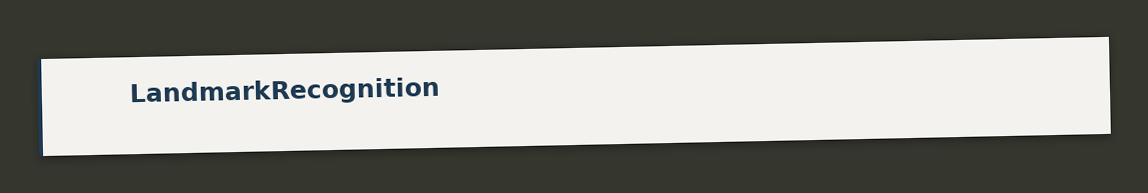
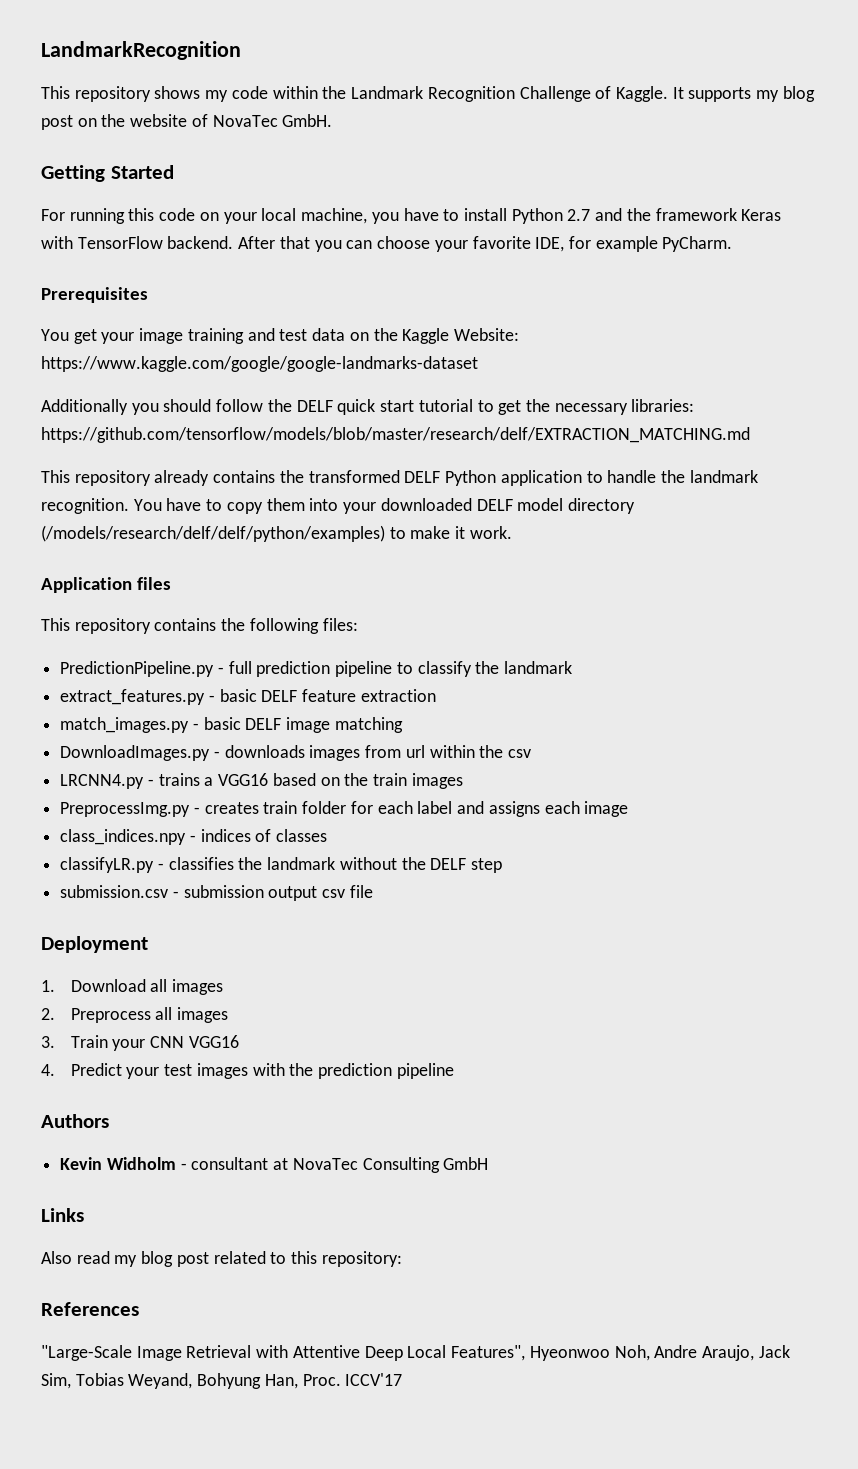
+ This repository shows my code within the Landmark Recognition Challenge of Kaggle. It supports my blog post on the website of NovaTec GmbH.
+ Getting Started
+ For running this code on your local machine, you have to install Python 2.7 and the framework Keras with TensorFlow backend. After that you can choose your favorite IDE, for example PyCharm.
+ Prerequisites
+ You get your image training and test data on the Kaggle Website: https://www.kaggle.com/google/google-landmarks-dataset
+ Additionally you should follow the DELF quick start tutorial to get the necessary libraries: https://github.com/tensorflow/models/blob/master/research/delf/EXTRACTION_MATCHING.md
+ This repository already contains the transformed DELF Python application to handle the landmark recognition. You have to copy them into your downloaded DELF model directory (/models/research/delf/delf/python/examples) to make it work.
+ Application files
+ This repository contains the following files:
+ PredictionPipeline.py - full prediction pipeline to classify the landmark
+ extract_features.py - basic DELF feature extraction
+ match_images.py - basic DELF image matching
+ DownloadImages.py - downloads images from url within the csv
+ LRCNN4.py - trains a VGG16 based on the train images
+ PreprocessImg.py - creates train folder for each label and assigns each image
+ class_indices.npy - indices of classes
+ classifyLR.py - classifies the landmark without the DELF step
+ submission.csv - submission output csv file
+ Deployment
+ 1. Download all images
+ 2. Preprocess all images
+ 3. Train your CNN VGG16
+ 4. Predict your test images with the prediction pipeline
+ Authors
+ Kevin Widholm - consultant at NovaTec Consulting GmbH
+ Links
+ Also read my blog post related to this repository:
+ References
+ "Large-Scale Image Retrieval with Attentive Deep Local Features", Hyeonwoo Noh, Andre Araujo, Jack Sim, Tobias Weyand, Bohyung Han, Proc. ICCV'17

